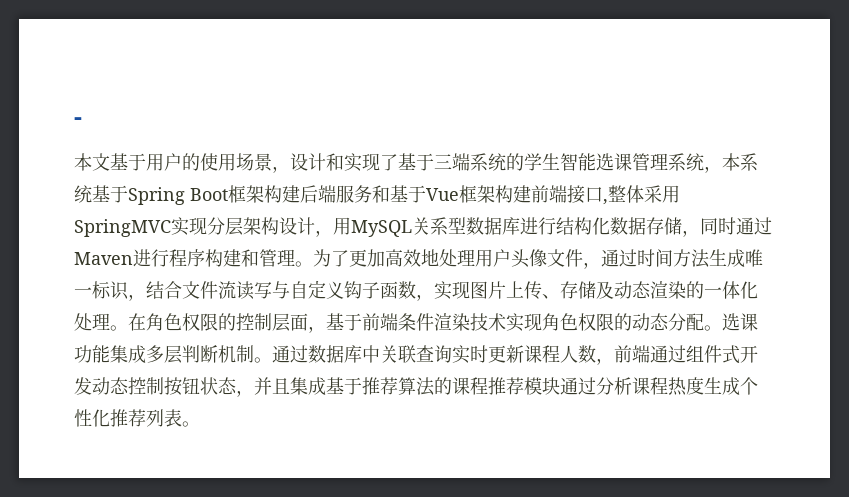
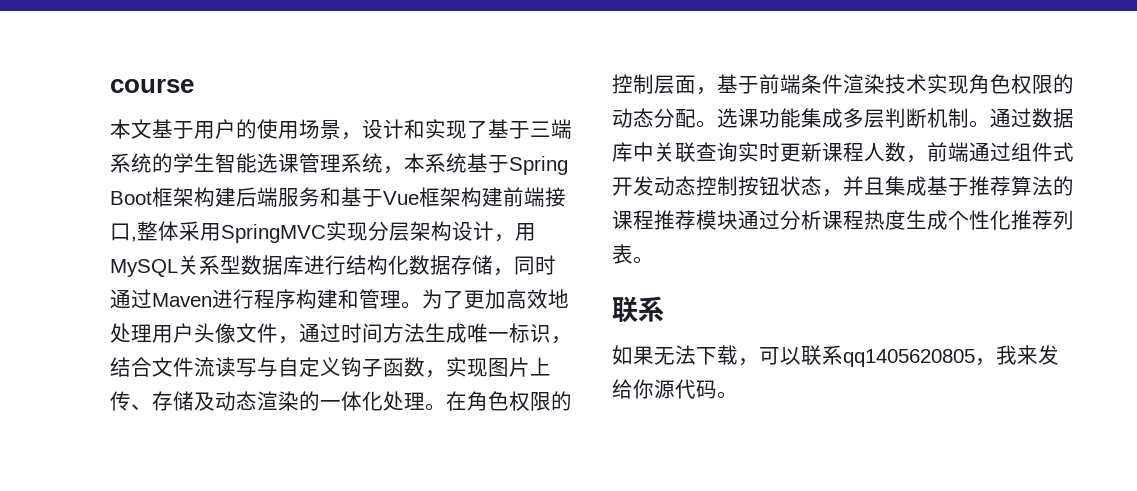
- -
+ course
  通过数据库中关联查询实时更新课程人数，前端通过组件式开发动态控制按钮状态，并且集成基于推荐算法的课程推荐模块通过分析课程热度生成个性化推荐列表。
+ 联系
+ 如果无法下载，可以联系qq1405620805，我来发给你源代码。

